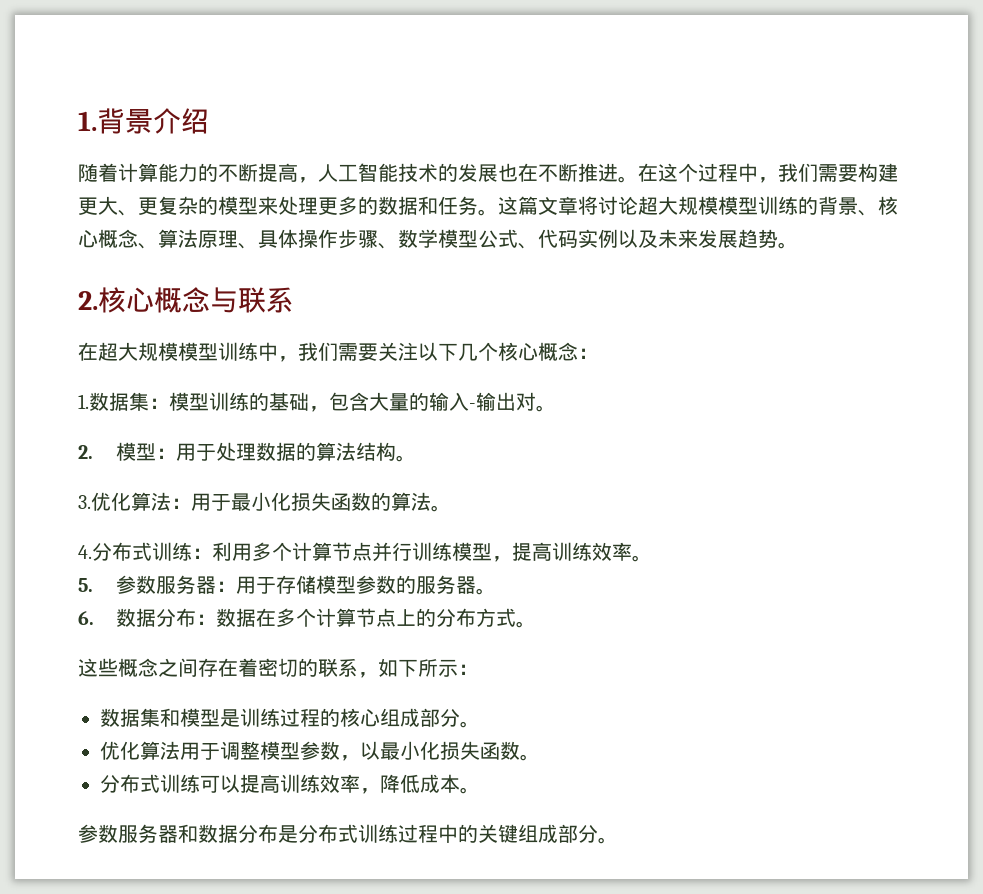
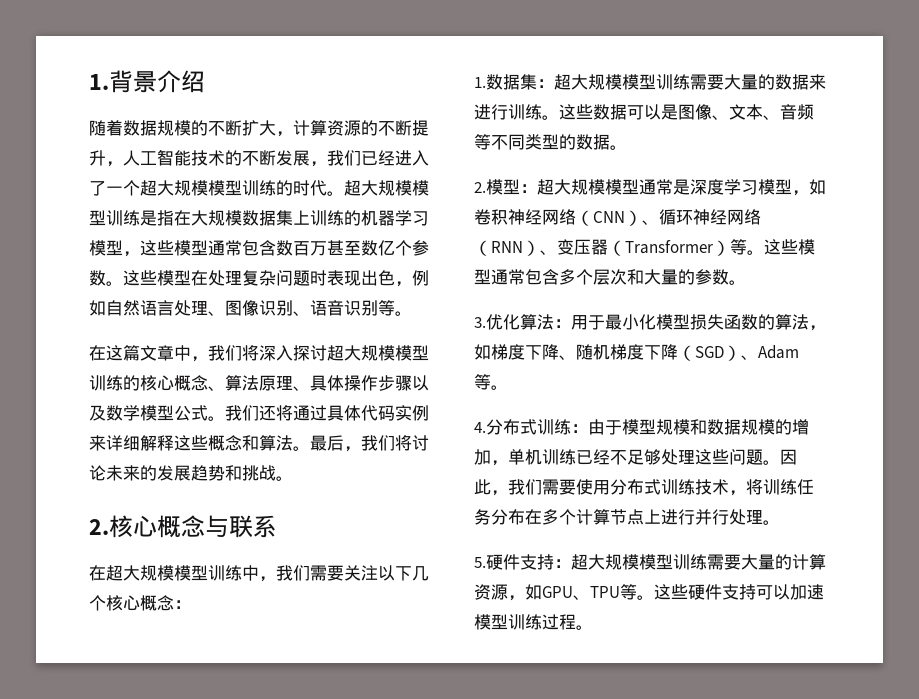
- 随着计算能力的不断提高，人工智能技术的发展也在不断推进。在这个过程中，我们需要构建更大、更复杂的模型来处理更多的数据和任务。这篇文章将讨论超大规模模型训练的背景、核心概念、算法原理、具体操作步骤、数学模型公式、代码实例以及未来发展趋势。
+ 随着数据规模的不断扩大，计算资源的不断提升，人工智能技术的不断发展，我们已经进入了一个超大规模模型训练的时代。超大规模模型训练是指在大规模数据集上训练的机器学习模型，这些模型通常包含数百万甚至数亿个参数。这些模型在处理复杂问题时表现出色，例如自然语言处理、图像识别、语音识别等。
+ 在这篇文章中，我们将深入探讨超大规模模型训练的核心概念、算法原理、具体操作步骤以及数学模型公式。我们还将通过具体代码实例来详细解释这些概念和算法。最后，我们将讨论未来的发展趋势和挑战。
- 1.数据集：模型训练的基础，包含大量的输入-输出对。
- 2.模型：用于处理数据的算法结构。
+ 1.数据集：超大规模模型训练需要大量的数据来进行训练。这些数据可以是图像、文本、音频等不同类型的数据。
+ 2.模型：超大规模模型通常是深度学习模型，如卷积神经网络（CNN）、循环神经网络（RNN）、变压器（Transformer）等。这些模型通常包含多个层次和大量的参数。
- 3.优化算法：用于最小化损失函数的算法。
+ 3.优化算法：用于最小化模型损失函数的算法，如梯度下降、随机梯度下降（SGD）、Adam等。
- 4.分布式训练：利用多个计算节点并行训练模型，提高训练效率。
- 5.参数服务器：用于存储模型参数的服务器。
- 6.数据分布：数据在多个计算节点上的分布方式。
- 这些概念之间存在着密切的联系，如下所示：
- 数据集和模型是训练过程的核心组成部分。
- 优化算法用于调整模型参数，以最小化损失函数。
- 分布式训练可以提高训练效率，降低成本。
- 参数服务器和数据分布是分布式训练过程中的关键组成部分。
+ 4.分布式训练：由于模型规模和数据规模的增加，单机训练已经不足够处理这些问题。因此，我们需要使用分布式训练技术，将训练任务分布在多个计算节点上进行并行处理。
+ 5.硬件支持：超大规模模型训练需要大量的计算资源，如GPU、TPU等。这些硬件支持可以加速模型训练过程。

